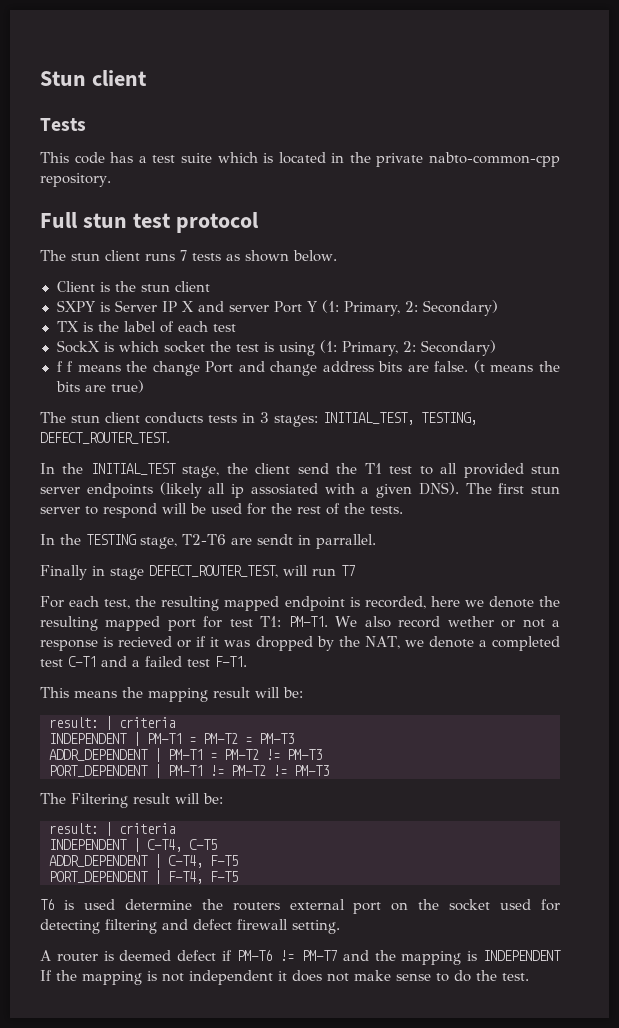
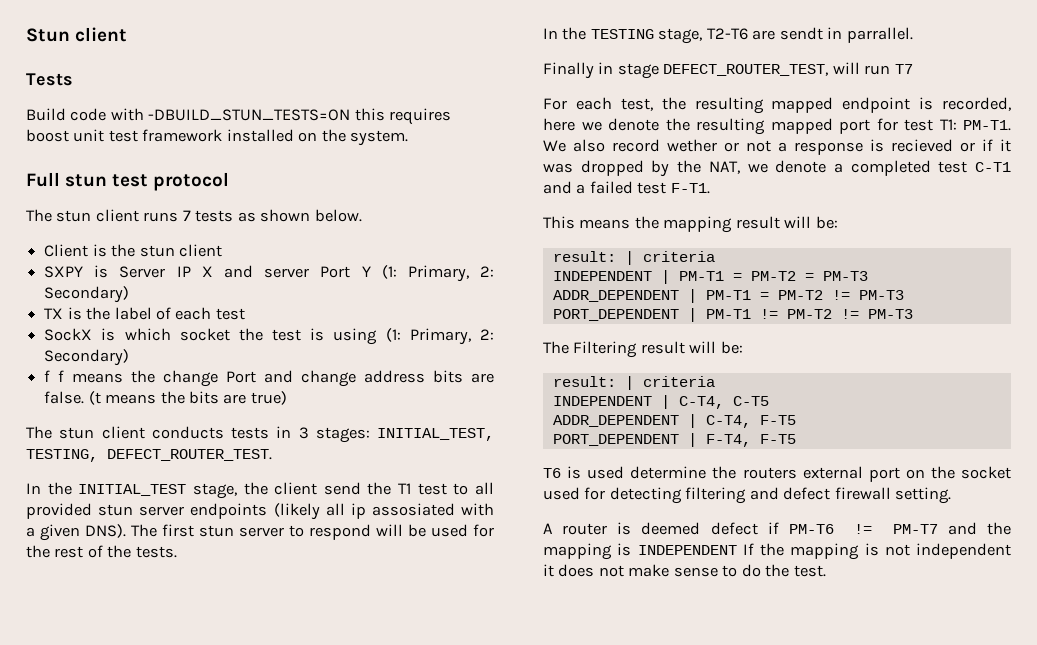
- This code has a test suite which is located in the private nabto-common-cpp repository.
+ Build code with -DBUILD_STUN_TESTS=ON this requires boost unit test framework installed on the system.

